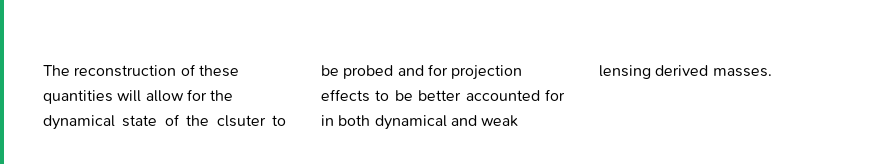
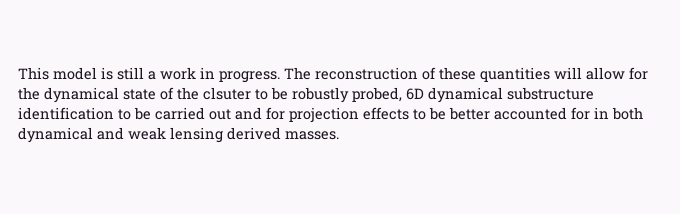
+ This model is still a work in progress.
- The reconstruction of these quantities will allow for the dynamical state of the clsuter to be probed and for projection effects to be better accounted for in both dynamical and weak lensing derived masses.
+ The reconstruction of these quantities will allow for the dynamical state of the clsuter to be robustly probed, 6D dynamical substructure identification to be carried out and for projection effects to be better accounted for in both dynamical and weak lensing derived masses.

